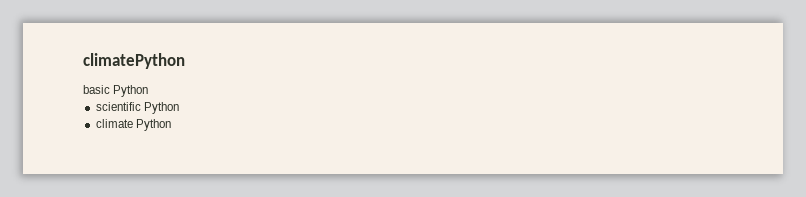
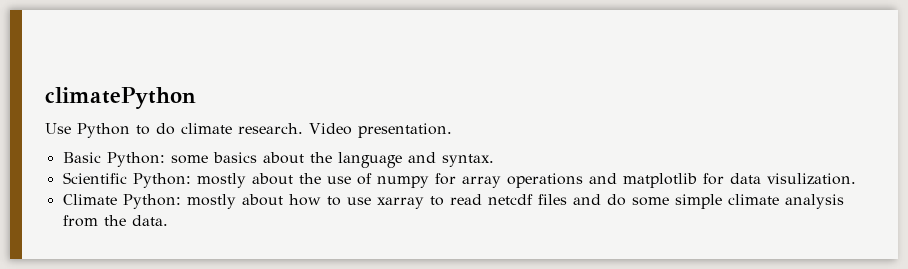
- basic Python
- scientific Python
- climate Python
+ Use Python to do climate research. Video presentation.
+ Basic Python: some basics about the language and syntax.
+ Scientific Python: mostly about the use of numpy for array operations and matplotlib for data visulization.
+ Climate Python: mostly about how to use xarray to read netcdf files and do some simple climate analysis from the data.

